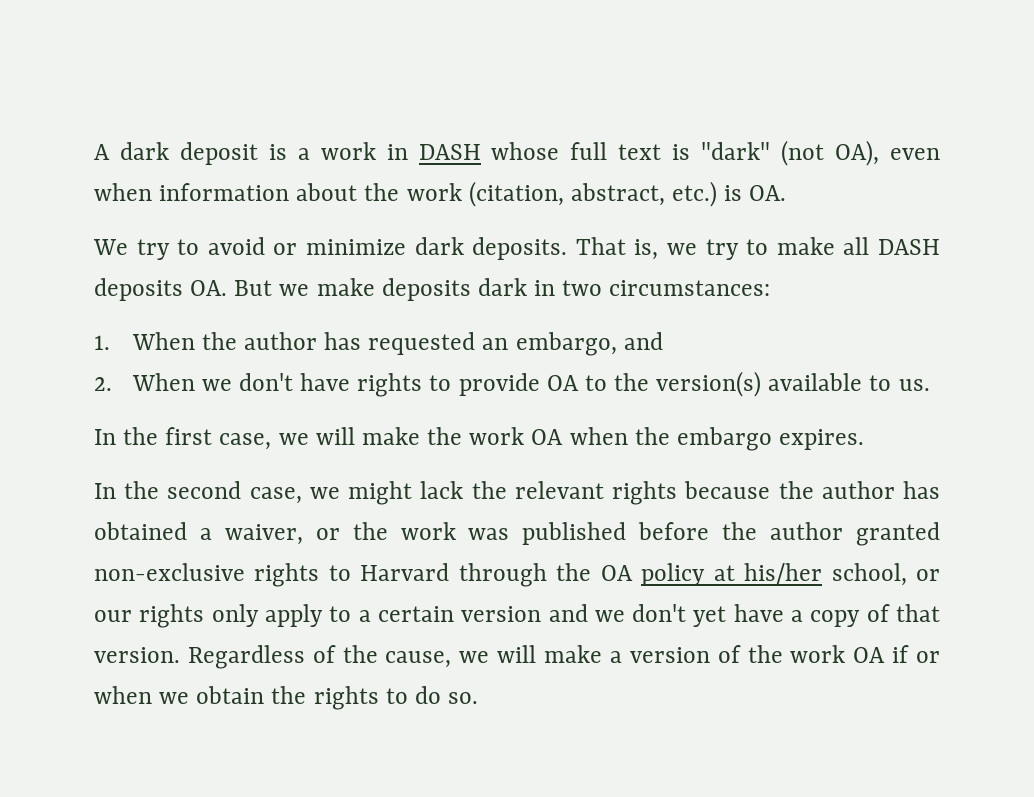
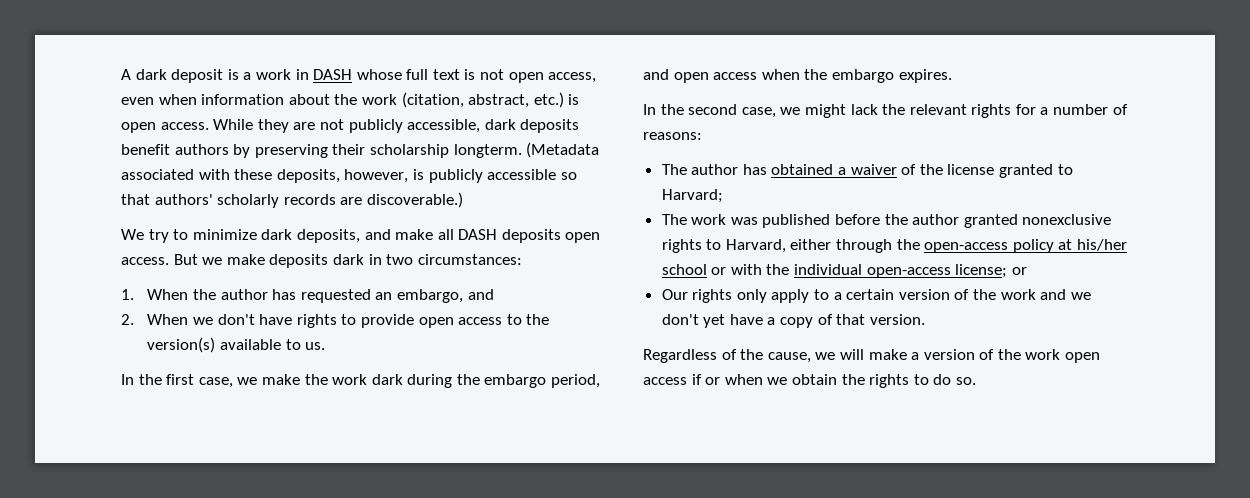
- A dark deposit is a work in DASH whose full text is "dark" (not OA), even when information about the work (citation, abstract, etc.) is OA.
- We try to avoid or minimize dark deposits. That is, we try to make all DASH deposits OA. But we make deposits dark in two circumstances:
+ A dark deposit is a work in DASH whose full text is not open access, even when information about the work (citation, abstract, etc.) is open access. While they are not publicly accessible, dark deposits benefit authors by preserving their scholarship longterm. (Metadata associated with these deposits, however, is publicly accessible so that authors' scholarly records are discoverable.)
+ We try to minimize dark deposits, and make all DASH deposits open access. But we make deposits dark in two circumstances:
- 2. When we don't have rights to provide OA to the version(s) available to us.
+ 2. When we don't have rights to provide open access to the version(s) available to us.
- In the first case, we will make the work OA when the embargo expires.
+ In the first case, we make the work dark during the embargo period, and open access when the embargo expires.
- In the second case, we might lack the relevant rights because the author has obtained a waiver, or the work was published before the author granted non-exclusive rights to Harvard through the OA policy at his/her school, or our rights only apply to a certain version and we don't yet have a copy of that version. Regardless of the cause, we will make a version of the work OA if or when we obtain the rights to do so.
+ In the second case, we might lack the relevant rights for a number of reasons:
+ The author has obtained a waiver of the license granted to Harvard;
+ The work was published before the author granted nonexclusive rights to Harvard, either through the open-access policy at his/her school or with the individual open-access license; or
+ Our rights only apply to a certain version of the work and we don't yet have a copy of that version.
+ Regardless of the cause, we will make a version of the work open access if or when we obtain the rights to do so.

